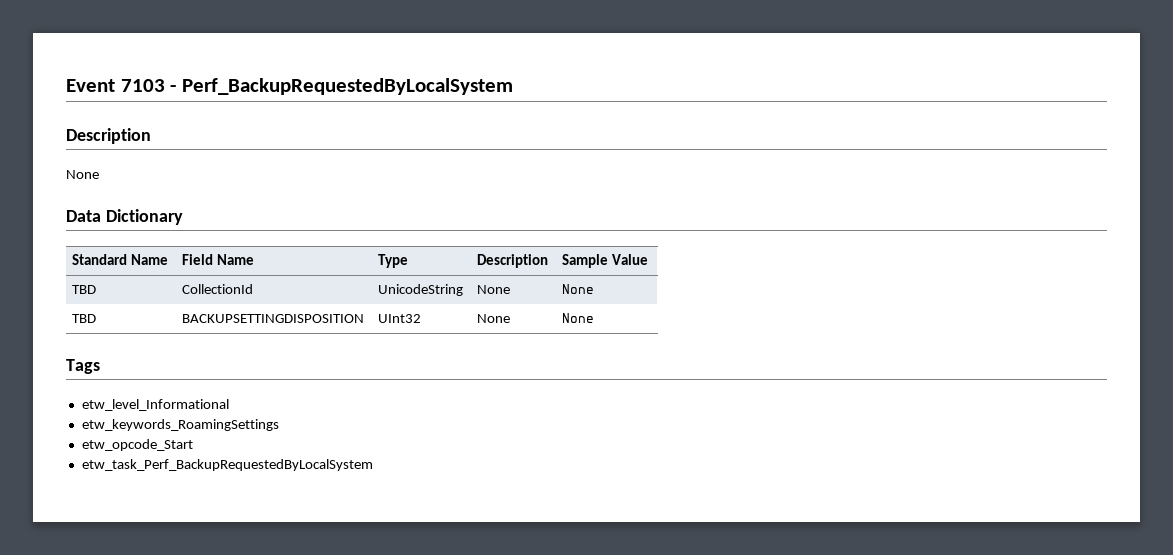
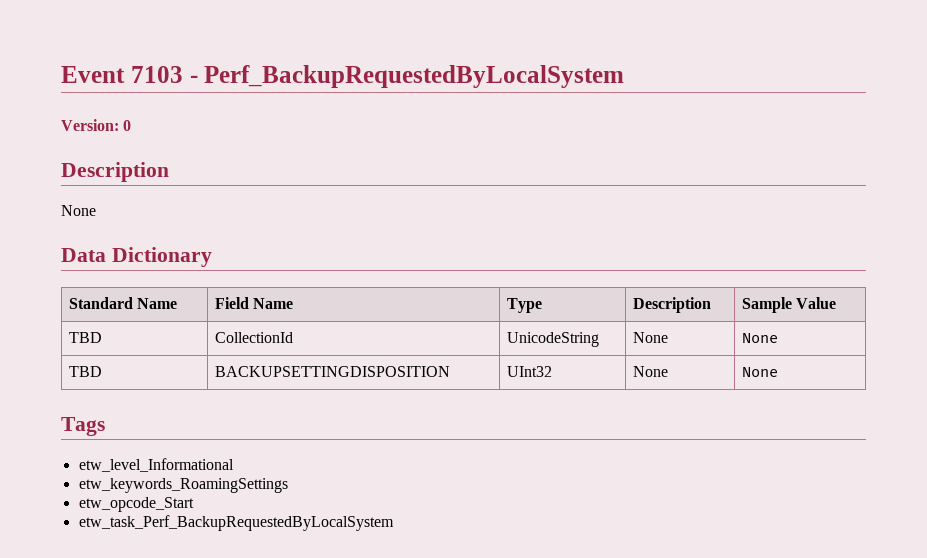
+ Version: 0

